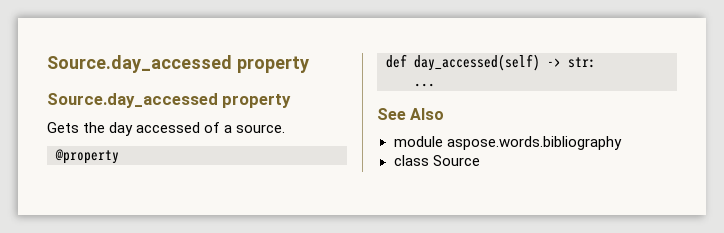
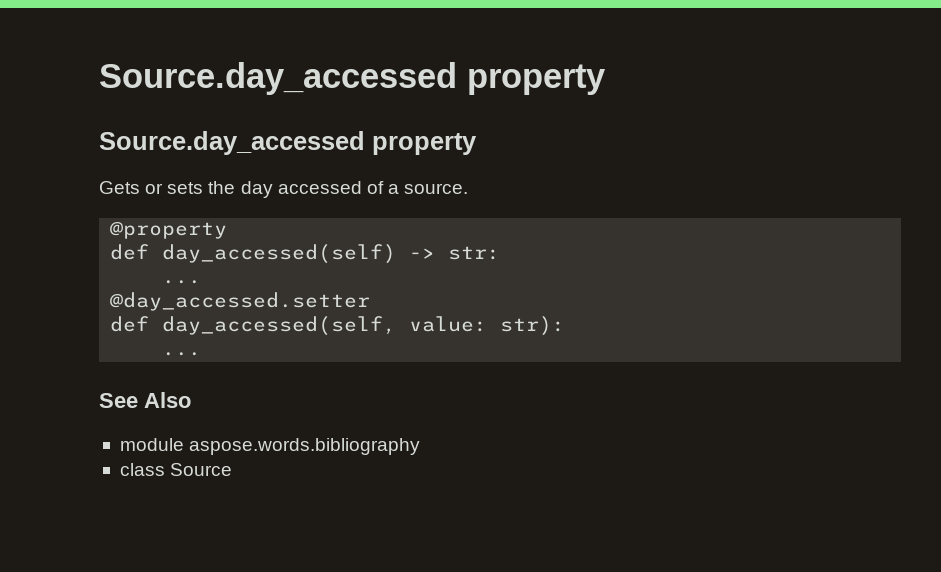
- Gets the day accessed of a source.
+ Gets or sets the day accessed of a source.
+ @day_accessed.setter
+ def day_accessed(self, value: str):
+ ...

